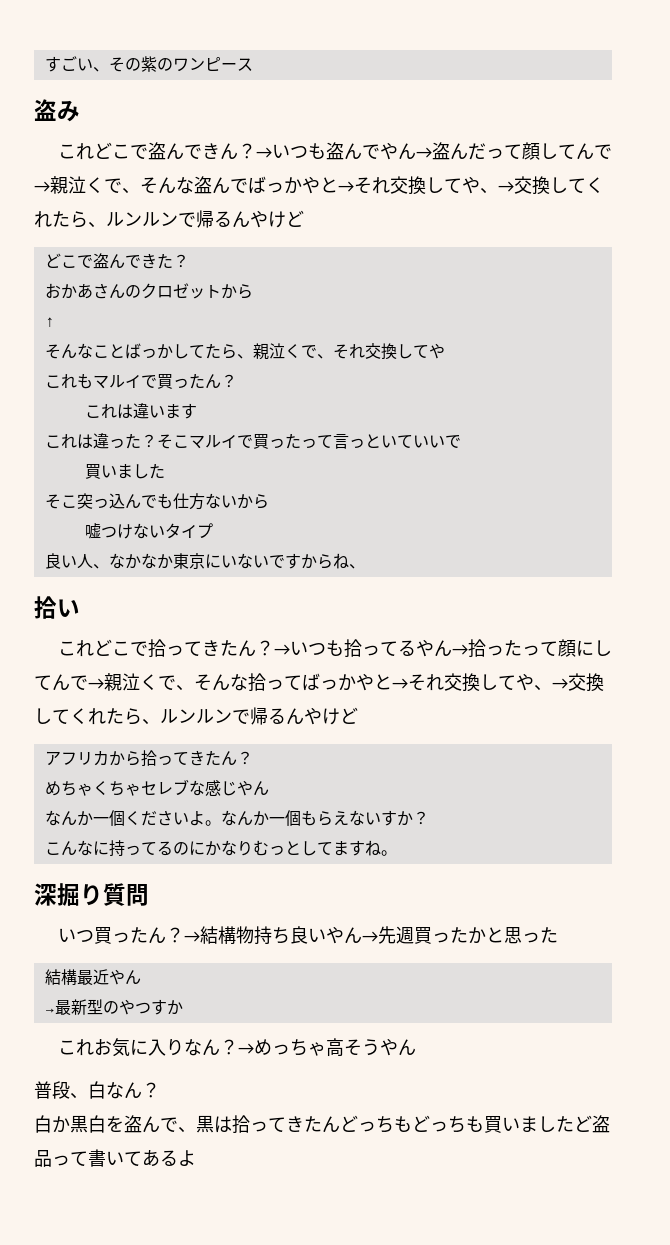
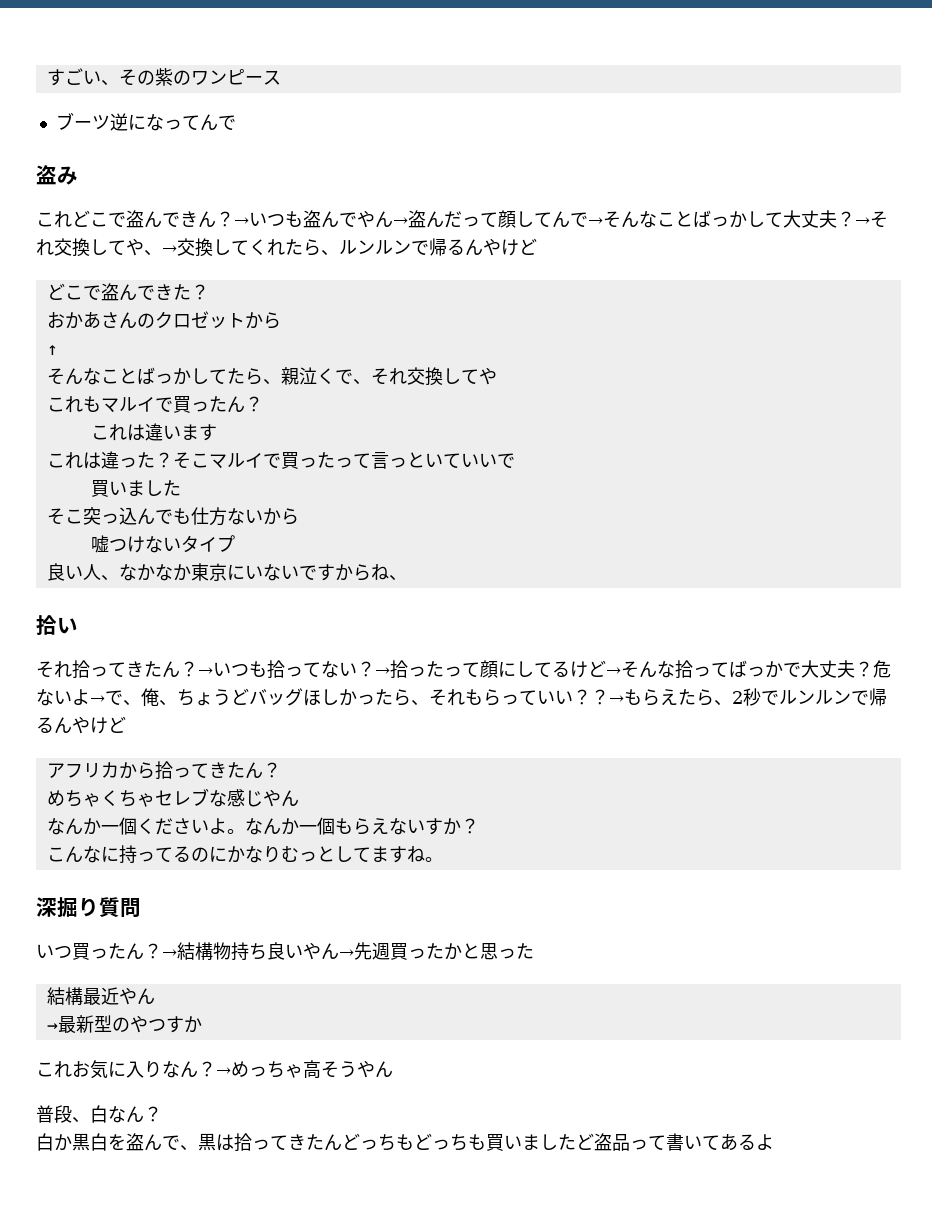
+ ブーツ逆になってんで
- →いつも盗んでやん→盗んだって顔してんで→親泣くで、そんな盗んでばっかやと→それ交換してや、→交換してくれたら、ルンルンで帰るんやけど
+ →いつも盗んでやん→盗んだって顔してんで→そんなことばっかして大丈夫？→それ交換してや、→交換してくれたら、ルンルンで帰るんやけど
- これどこで拾ってきたん？
+ それ拾ってきたん？
- →いつも拾ってるやん→拾ったって顔にしてんで→親泣くで、そんな拾ってばっかやと→それ交換してや、→交換してくれたら、ルンルンで帰るんやけど
+ →いつも拾ってない？→拾ったって顔にしてるけど→そんな拾ってばっかで大丈夫？危ないよ→で、俺、ちょうどバッグほしかったら、それもらっていい？？→もらえたら、2秒でルンルンで帰るんやけど

